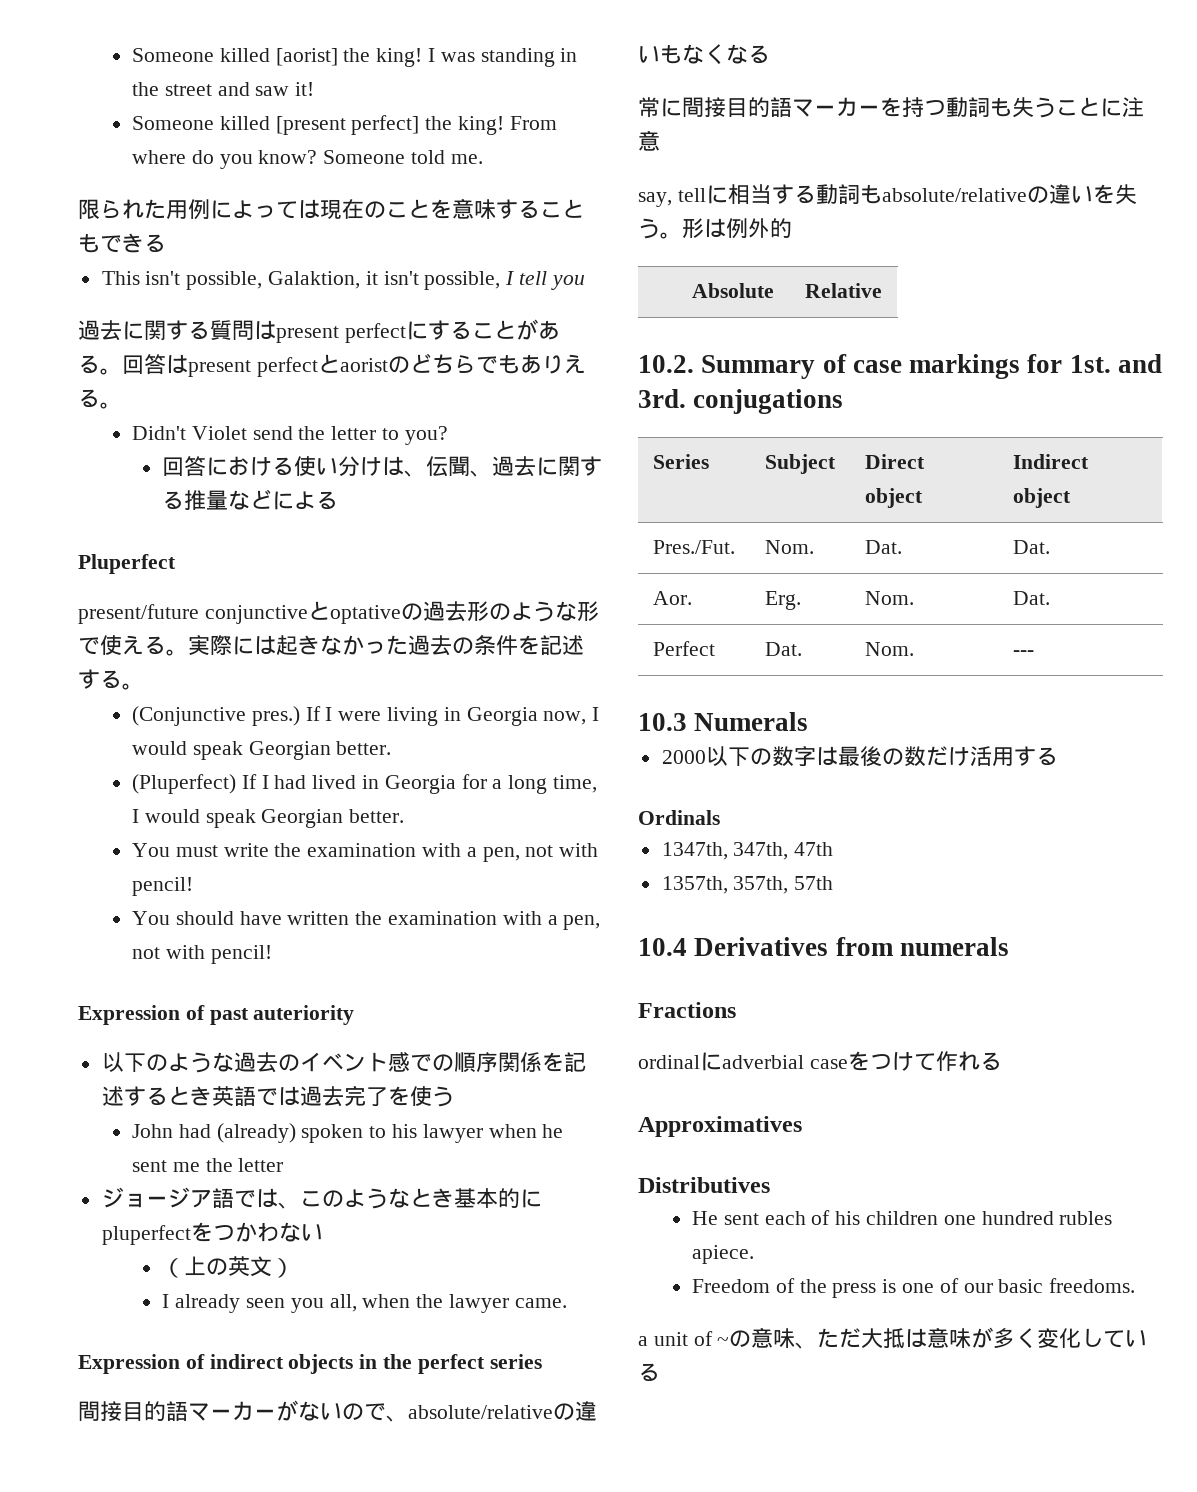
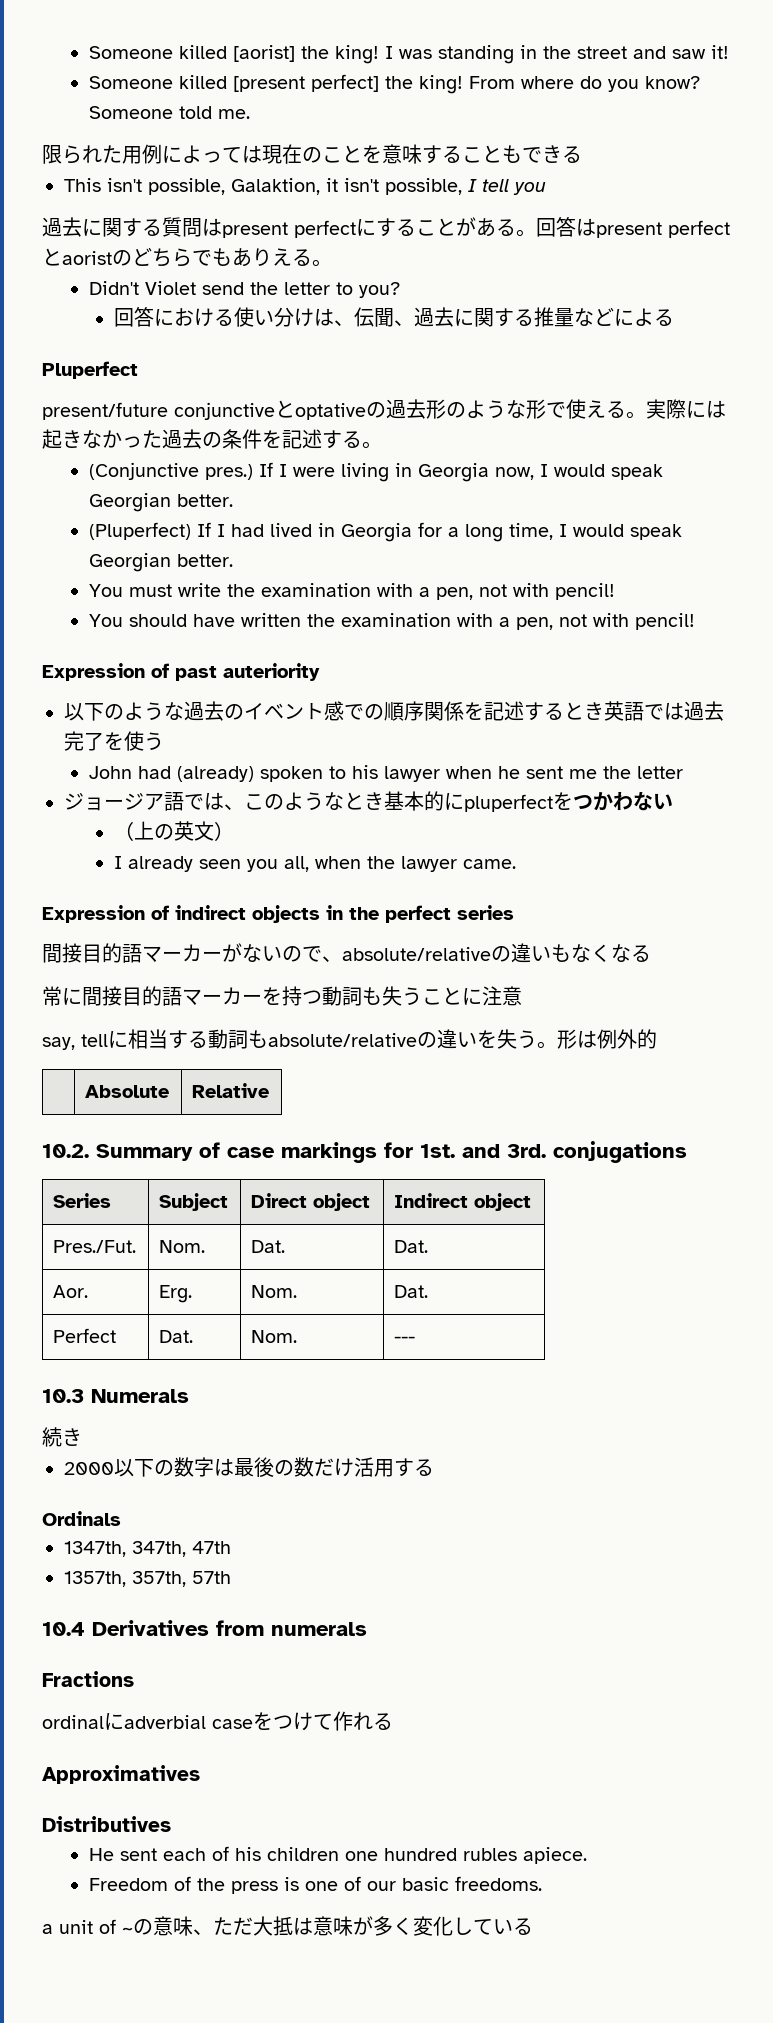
+ 続き

